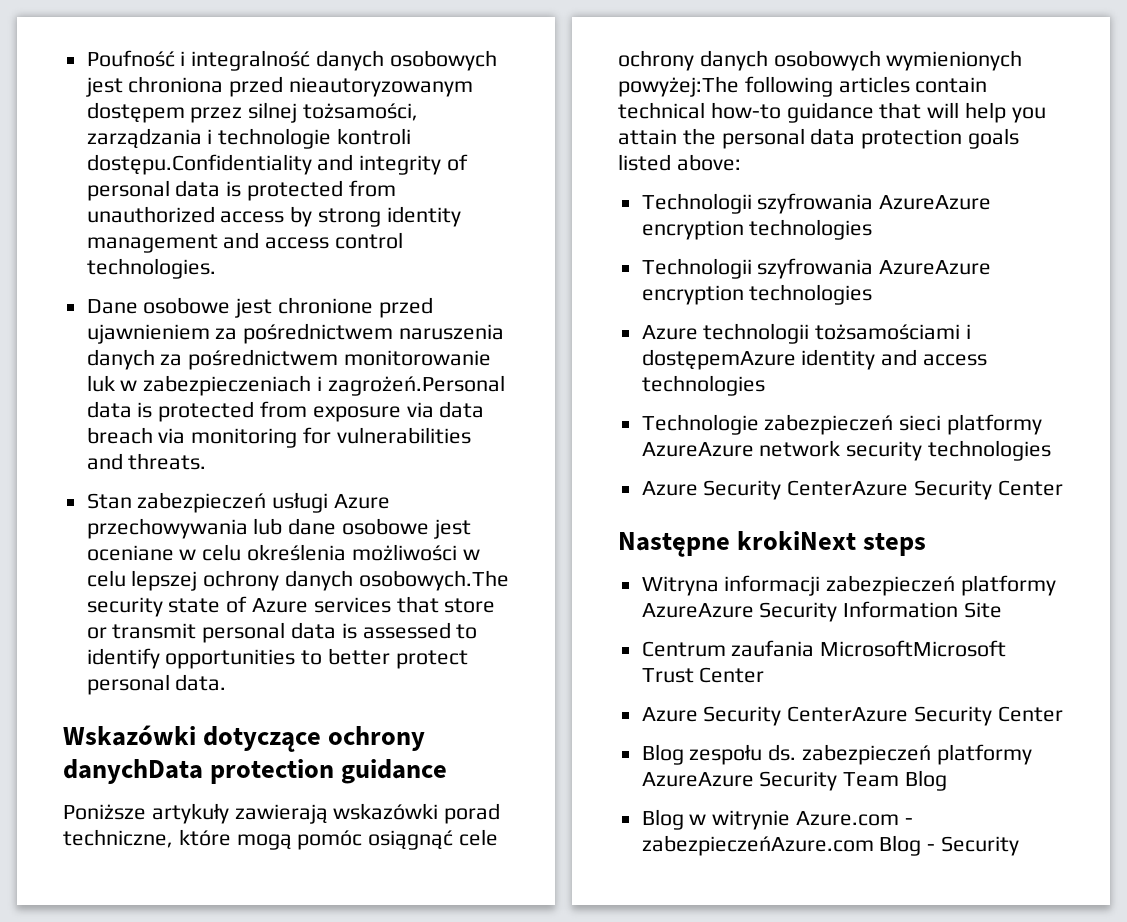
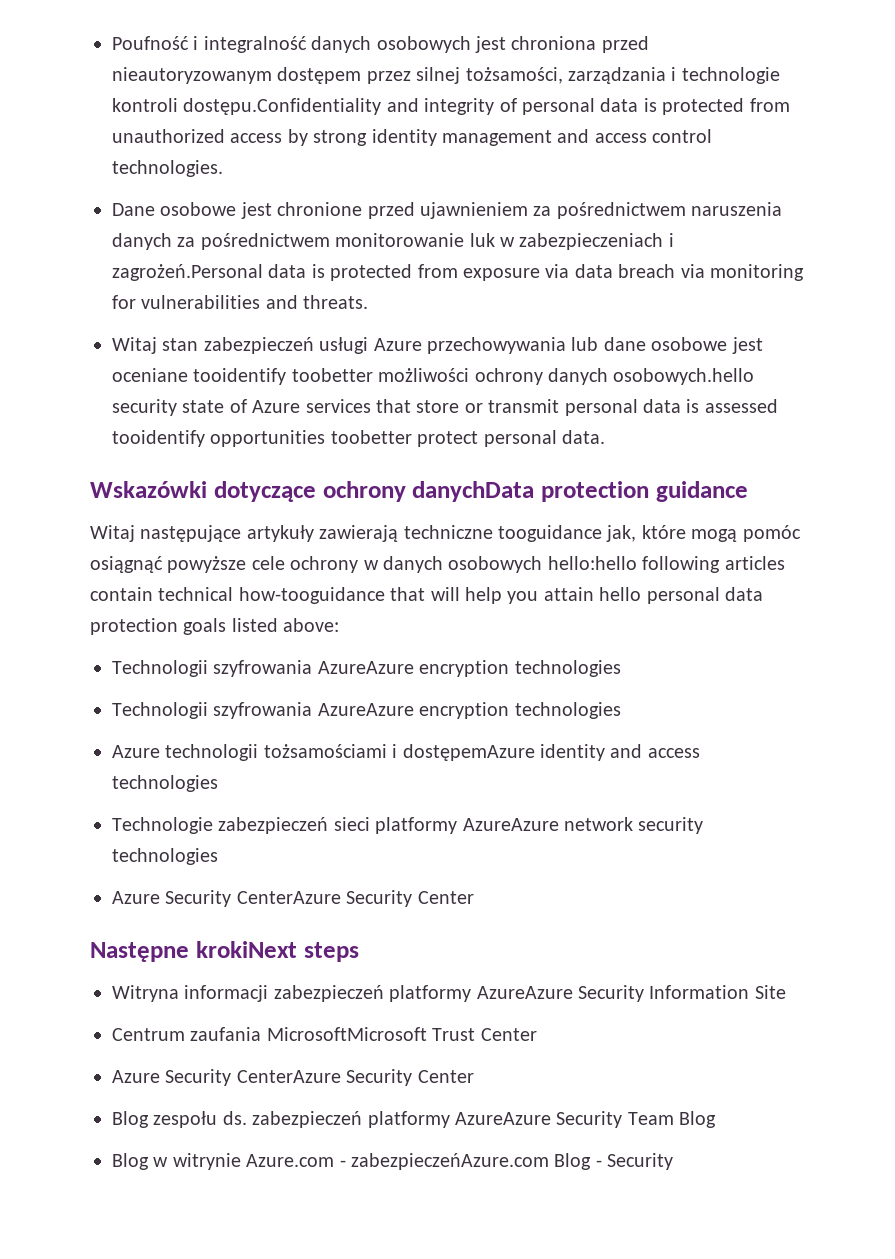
- Stan zabezpieczeń usługi Azure przechowywania lub dane osobowe jest oceniane w celu określenia możliwości w celu lepszej ochrony danych osobowych.The security state of Azure services that store or transmit personal data is assessed to identify opportunities to better protect personal data.
+ Witaj stan zabezpieczeń usługi Azure przechowywania lub dane osobowe jest oceniane tooidentify toobetter możliwości ochrony danych osobowych.hello security state of Azure services that store or transmit personal data is assessed tooidentify opportunities toobetter protect personal data.
- Poniższe artykuły zawierają wskazówki porad techniczne, które mogą pomóc osiągnąć cele ochrony danych osobowych wymienionych powyżej:The following articles contain technical how-to guidance that will help you attain the personal data protection goals listed above:
+ Witaj następujące artykuły zawierają techniczne tooguidance jak, które mogą pomóc osiągnąć powyższe cele ochrony w danych osobowych hello:hello following articles contain technical how-tooguidance that will help you attain hello personal data protection goals listed above:

